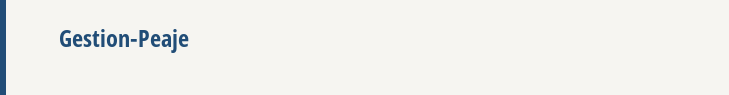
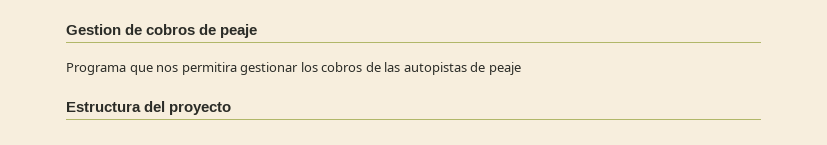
- Gestion-Peaje
+ Gestion de cobros de peaje
+ Programa que nos permitira gestionar los cobros de las autopistas de peaje
+ Estructura del proyecto

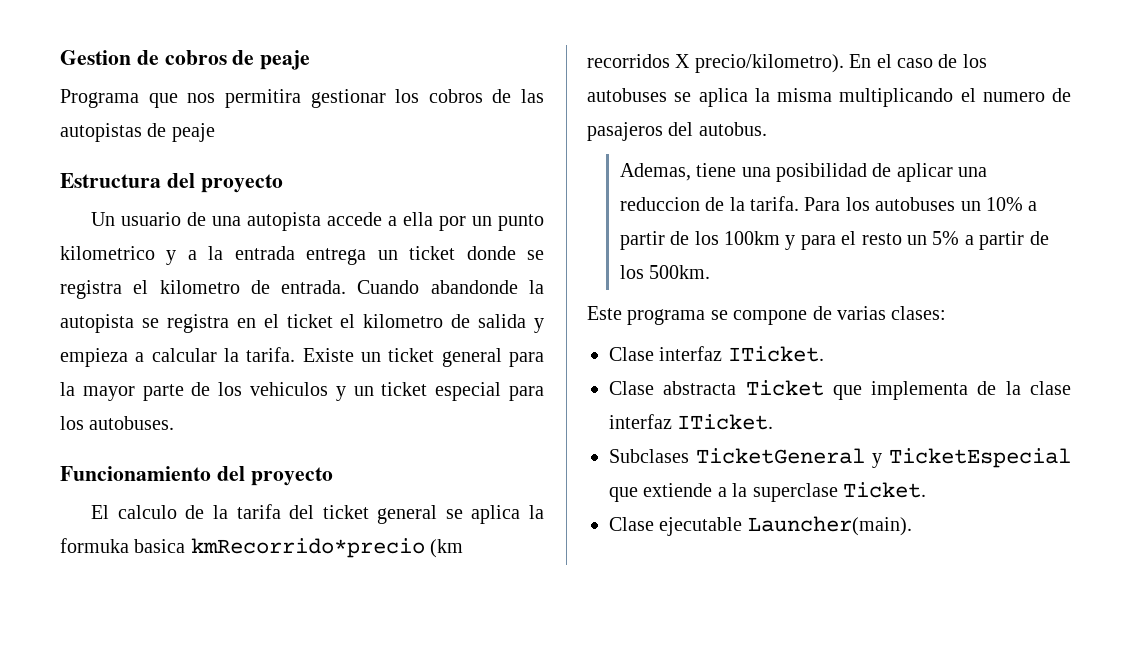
+ Un usuario de una autopista accede a ella por un punto kilometrico y a la entrada entrega un ticket donde se registra el kilometro de entrada. Cuando abandonde la autopista se registra en el ticket el kilometro de salida y empieza a calcular la tarifa. Existe un ticket general para la mayor parte de los vehiculos y un ticket especial para los autobuses.
+ Funcionamiento del proyecto
+ El calculo de la tarifa del ticket general se aplica la formuka basica kmRecorrido*precio (km recorridos X precio/kilometro). En el caso de los autobuses se aplica la misma multiplicando el numero de pasajeros del autobus.
+ Ademas, tiene una posibilidad de aplicar una reduccion de la tarifa. Para los autobuses un 10% a partir de los 100km y para el resto un 5% a partir de los 500km.
+ Este programa se compone de varias clases:
+ Clase interfaz ITicket.
+ Clase abstracta Ticket que implementa de la clase interfaz ITicket.
+ Subclases TicketGeneral y TicketEspecial que extiende a la superclase Ticket.
+ Clase ejecutable Launcher(main).

